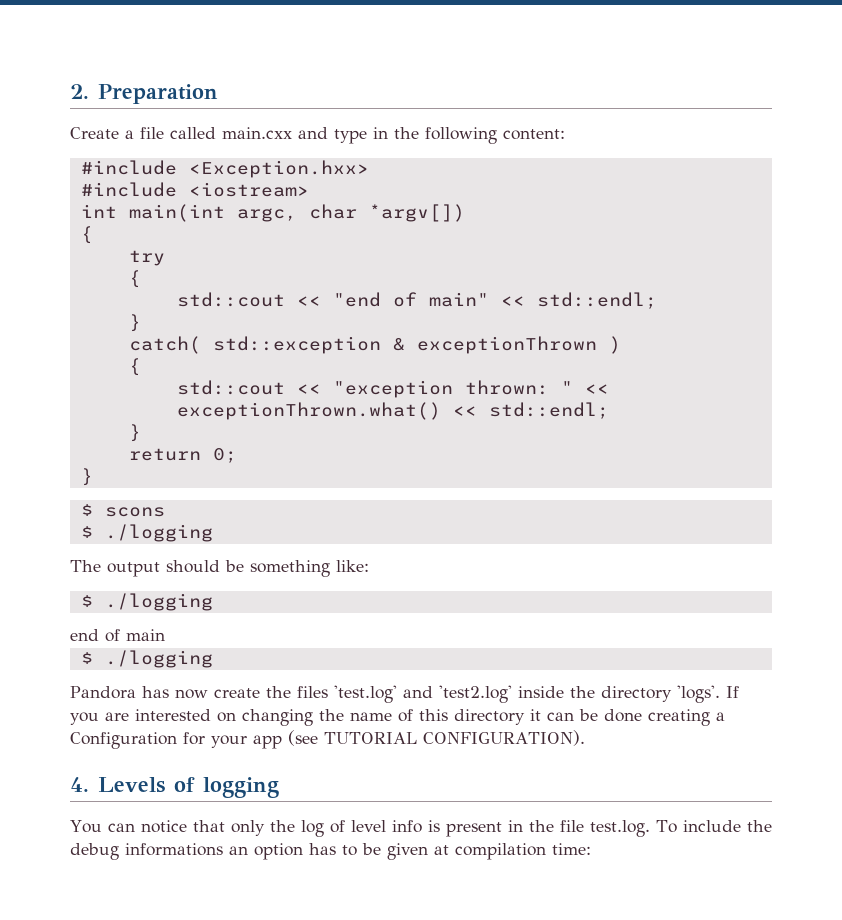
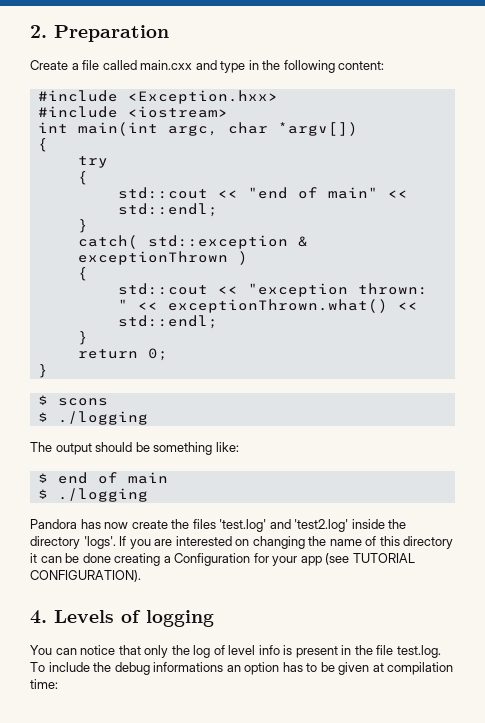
  The output should be something like:
- $ ./logging
- end of main
+ $ end of main

